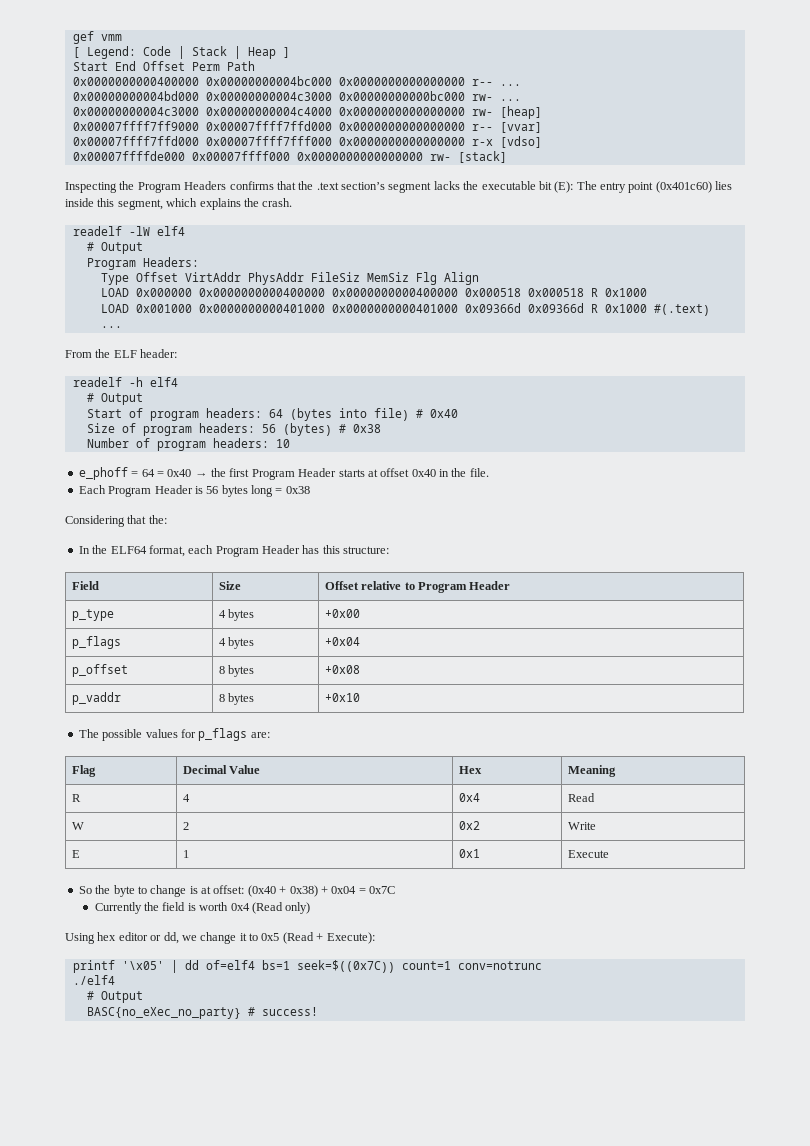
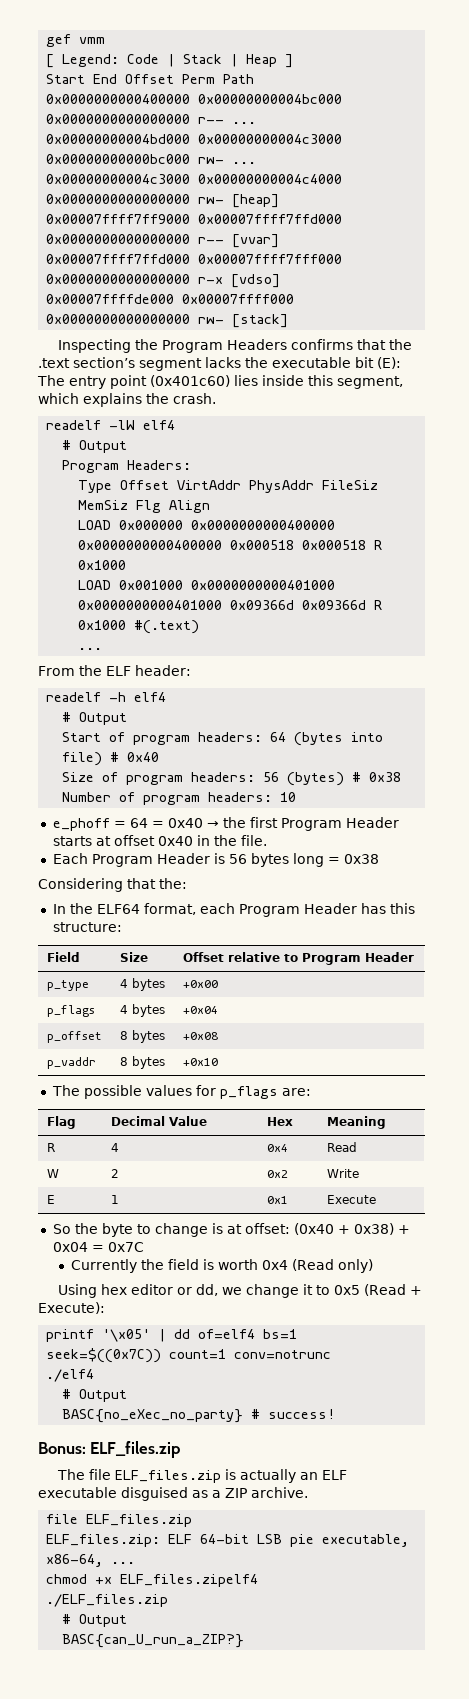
+ Bonus: ELF_files.zip
+ The file ELF_files.zip is actually an ELF executable disguised as a ZIP archive.
+ file ELF_files.zip
+ ELF_files.zip: ELF 64-bit LSB pie executable, x86-64, ...
+ chmod +x ELF_files.zipelf4
+ ./ELF_files.zip
+ # Output
+ BASC{can_U_run_a_ZIP?}

